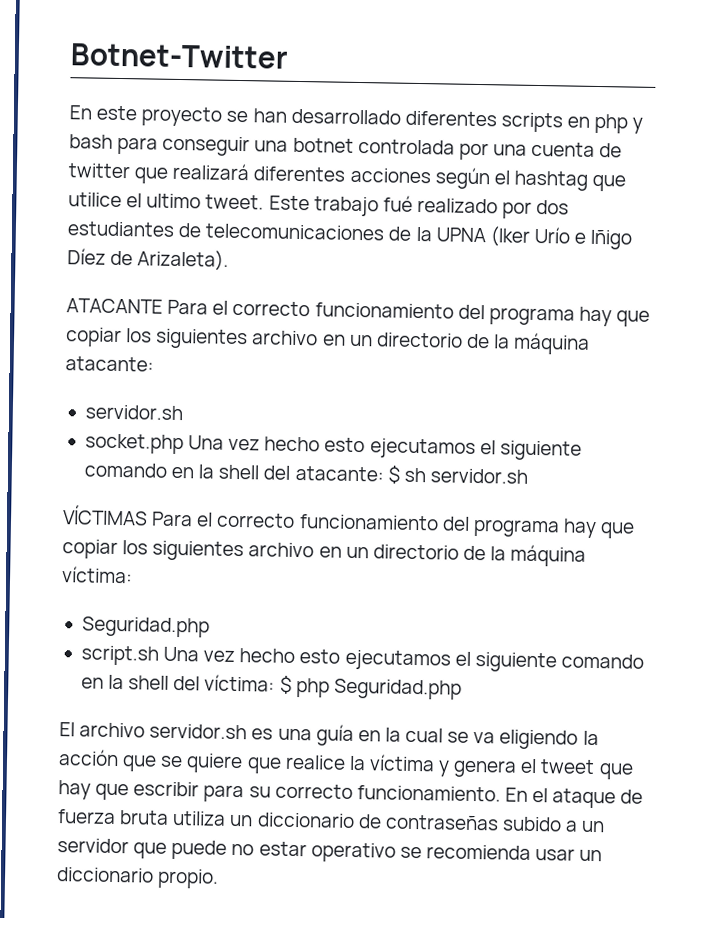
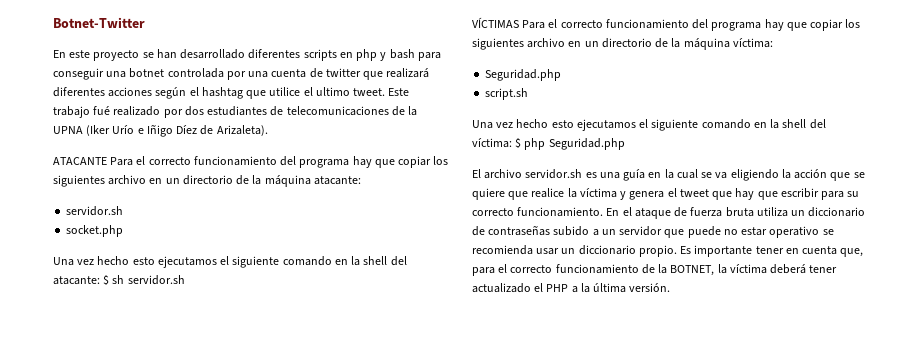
- socket.php Una vez hecho esto ejecutamos el siguiente comando en la shell del atacante: $ sh servidor.sh
+ socket.php
+ Una vez hecho esto ejecutamos el siguiente comando en la shell del atacante: $ sh servidor.sh
- script.sh Una vez hecho esto ejecutamos el siguiente comando en la shell del víctima: $ php Seguridad.php
+ script.sh
+ Una vez hecho esto ejecutamos el siguiente comando en la shell del víctima: $ php Seguridad.php
+ Es importante tener en cuenta que, para el correcto funcionamiento de la BOTNET, la víctima deberá tener actualizado el PHP a la última versión.

